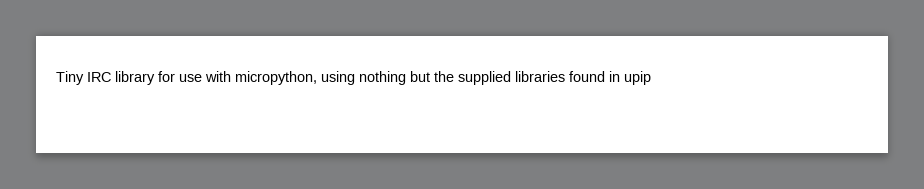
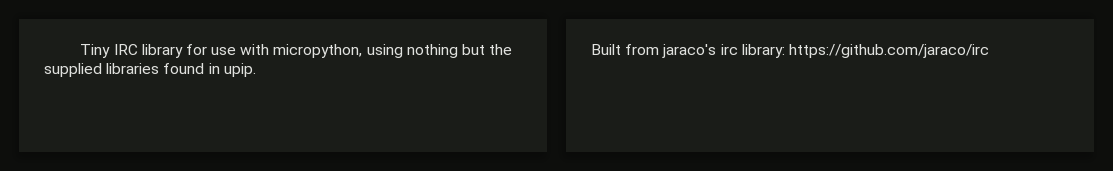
- Tiny IRC library for use with micropython, using nothing but the supplied libraries found in upip
+ Tiny IRC library for use with micropython, using nothing but the supplied libraries found in upip.
+ Built from jaraco's irc library: https://github.com/jaraco/irc

